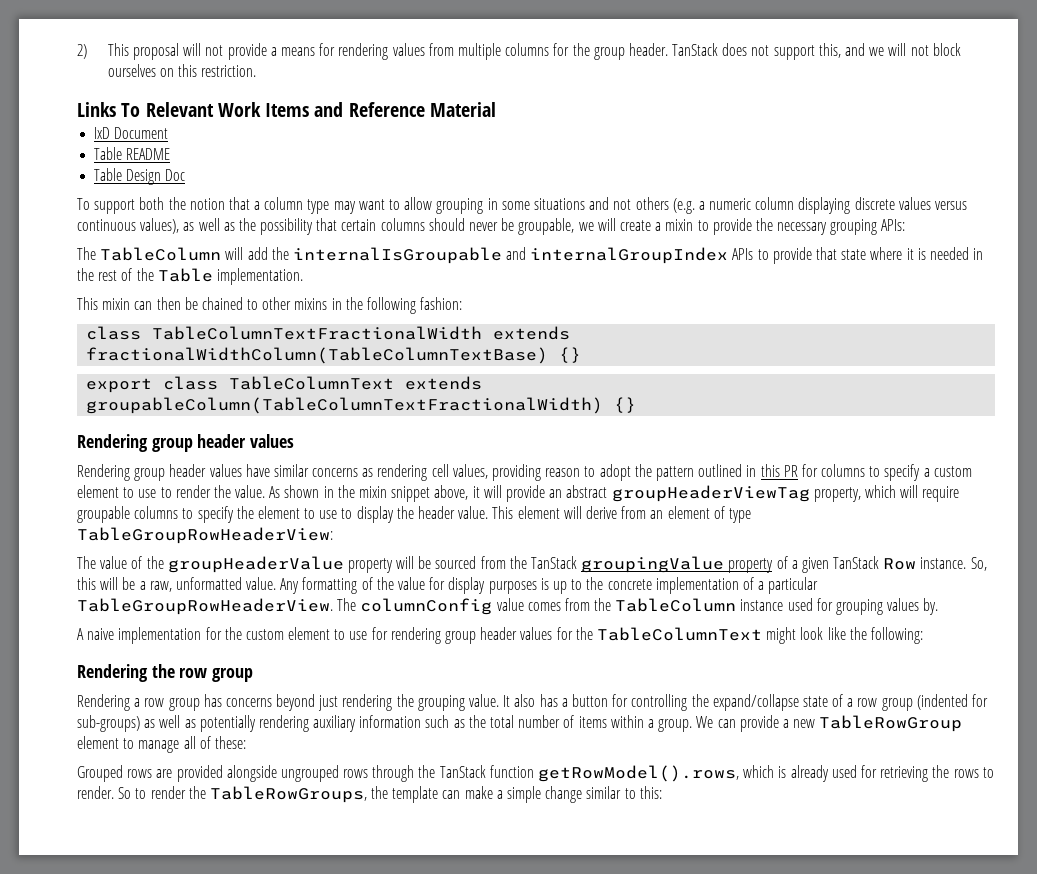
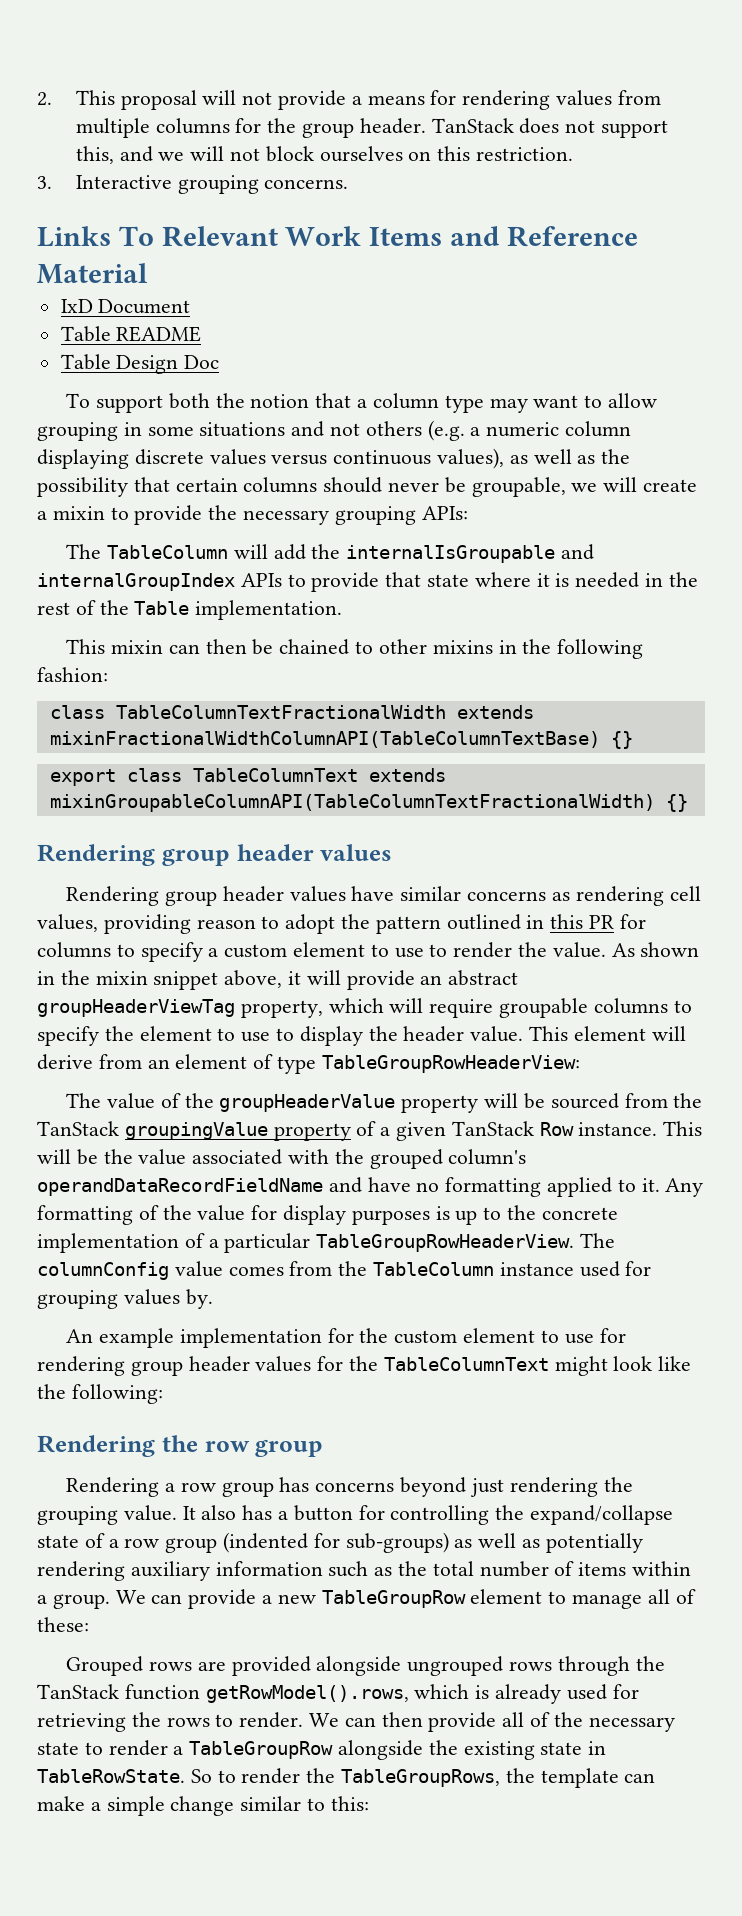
- 2) This proposal will not provide a means for rendering values from multiple columns for the group header.
+ 2. This proposal will not provide a means for rendering values from multiple columns for the group header.
+ 3. Interactive grouping concerns.
- class TableColumnTextFractionalWidth extends fractionalWidthColumn(TableColumnTextBase) {}
+ class TableColumnTextFractionalWidth extends mixinFractionalWidthColumnAPI(TableColumnTextBase) {}
- export class TableColumnText extends groupableColumn(TableColumnTextFractionalWidth) {}
+ export class TableColumnText extends mixinGroupableColumnAPI(TableColumnTextFractionalWidth) {}
- So, this will be a raw, unformatted value.
+ This will be the value associated with the grouped column's operandDataRecordFieldName and have no formatting applied to it.
- A naive implementation for the custom element to use for rendering group header values for the TableColumnText might look like the following:
+ An example implementation for the custom element to use for rendering group header values for the TableColumnText might look like the following:
- We can provide a new TableRowGroup element to manage all of these:
+ We can provide a new TableGroupRow element to manage all of these:
+ We can then provide all of the necessary state to render a TableGroupRow alongside the existing state in TableRowState.
- So to render the TableRowGroups, the template can make a simple change similar to this:
+ So to render the TableGroupRows, the template can make a simple change similar to this:

